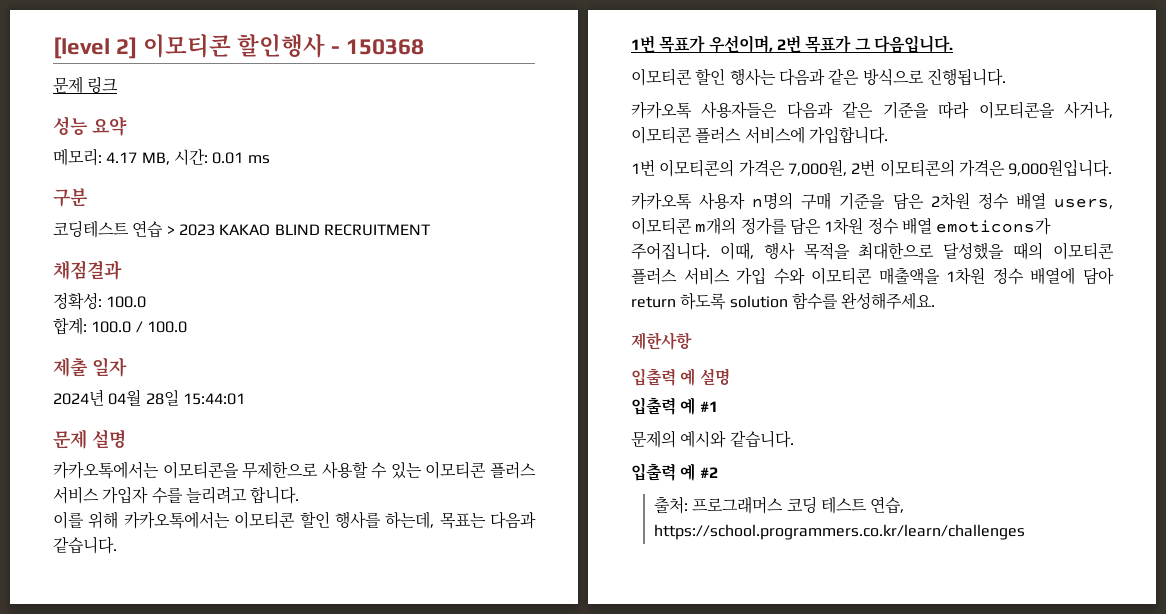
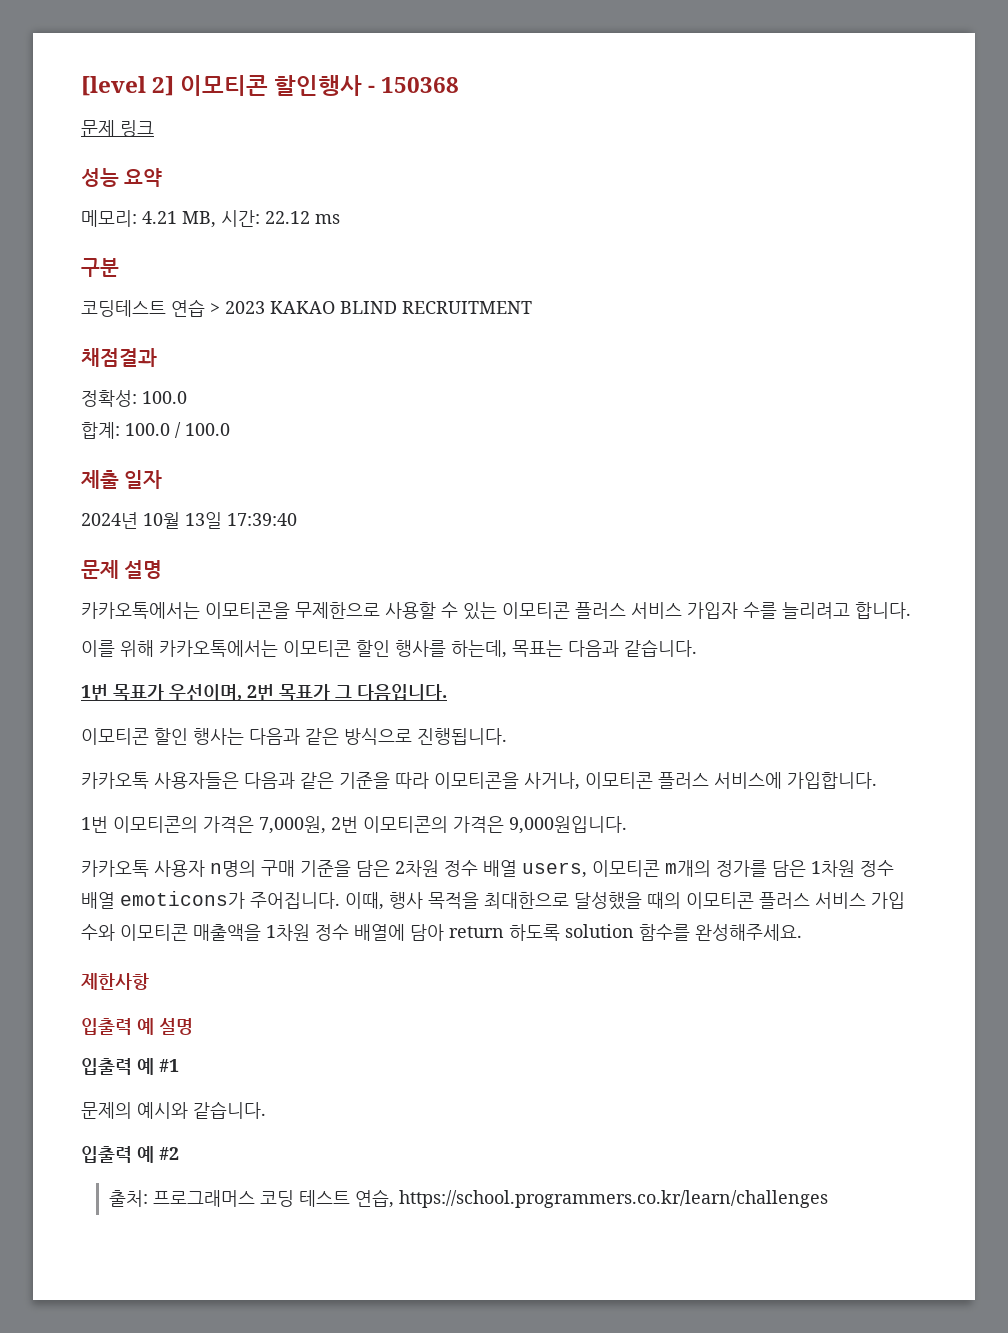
- 메모리: 4.17 MB, 시간: 0.01 ms
+ 메모리: 4.21 MB, 시간: 22.12 ms
- 2024년 04월 28일 15:44:01
+ 2024년 10월 13일 17:39:40

